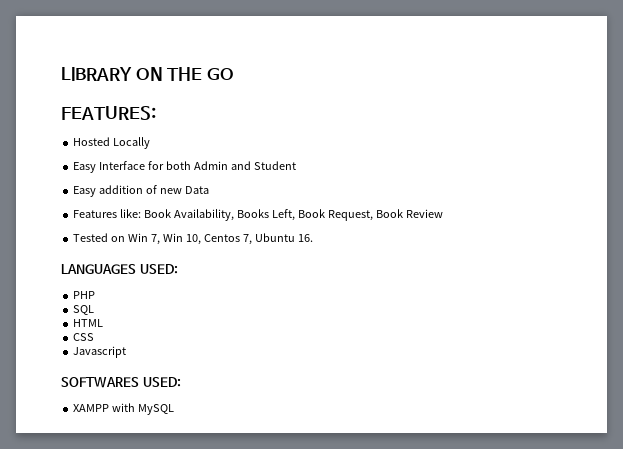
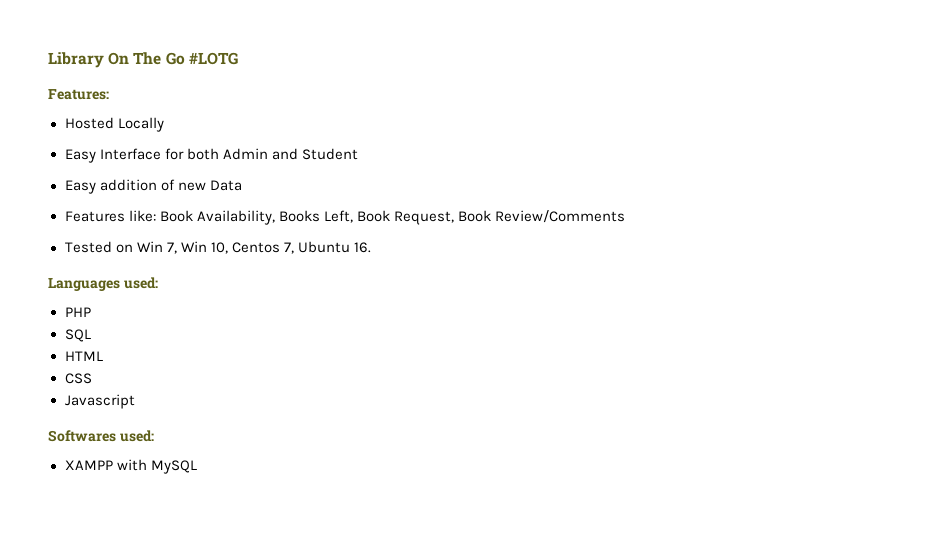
- LIBRARY ON THE GO
- FEATURES:
+ Library On The Go #LOTG
+ Features:
- Features like: Book Availability, Books Left, Book Request, Book Review
+ Features like: Book Availability, Books Left, Book Request, Book Review/Comments
- LANGUAGES USED:
+ Languages used:
- SOFTWARES USED:
+ Softwares used:

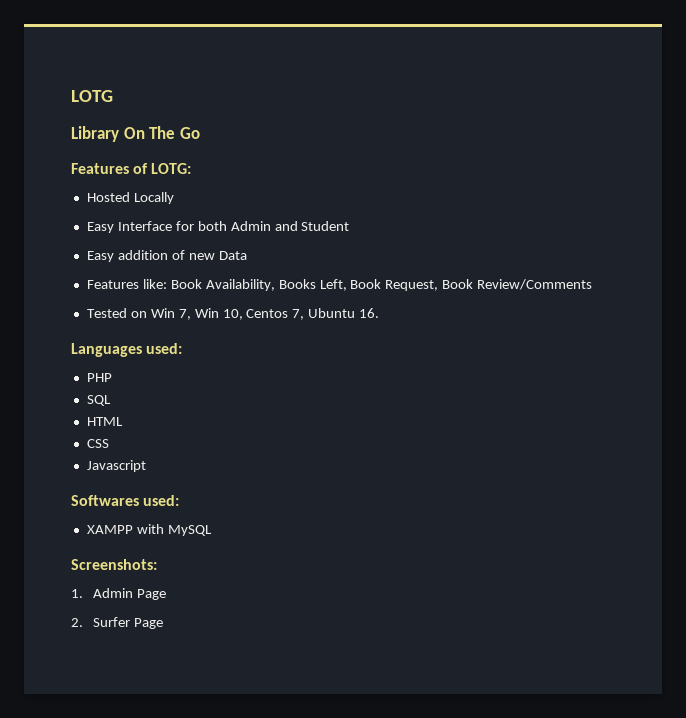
+ LOTG
- Library On The Go #LOTG
- Features:
+ Library On The Go
+ Features of LOTG:
+ Screenshots:
+ 1. Admin Page
+ 2. Surfer Page

